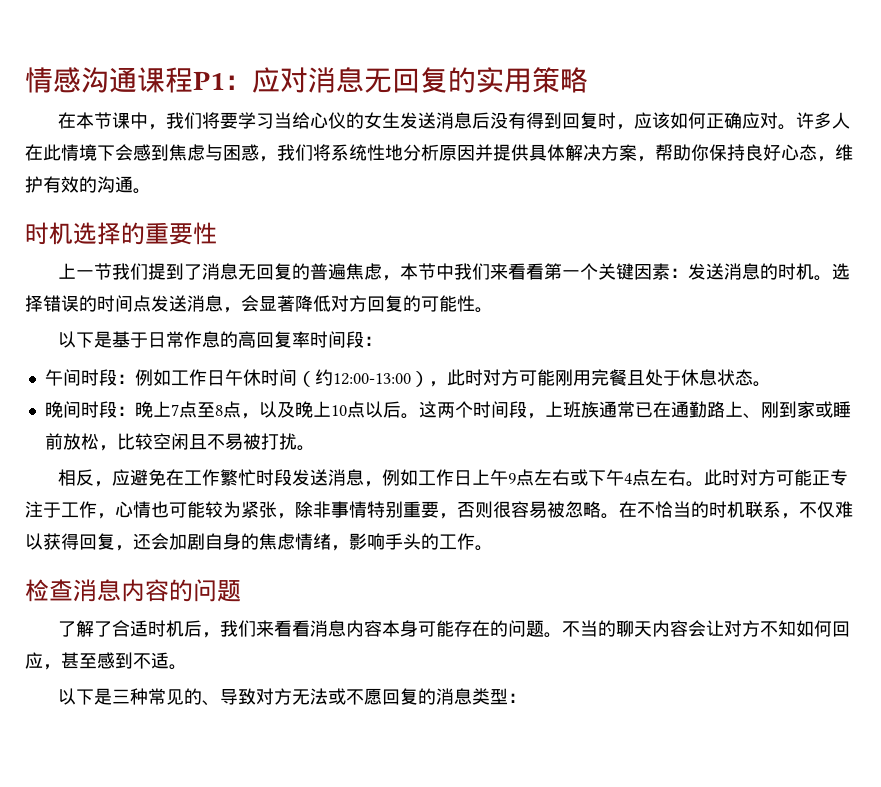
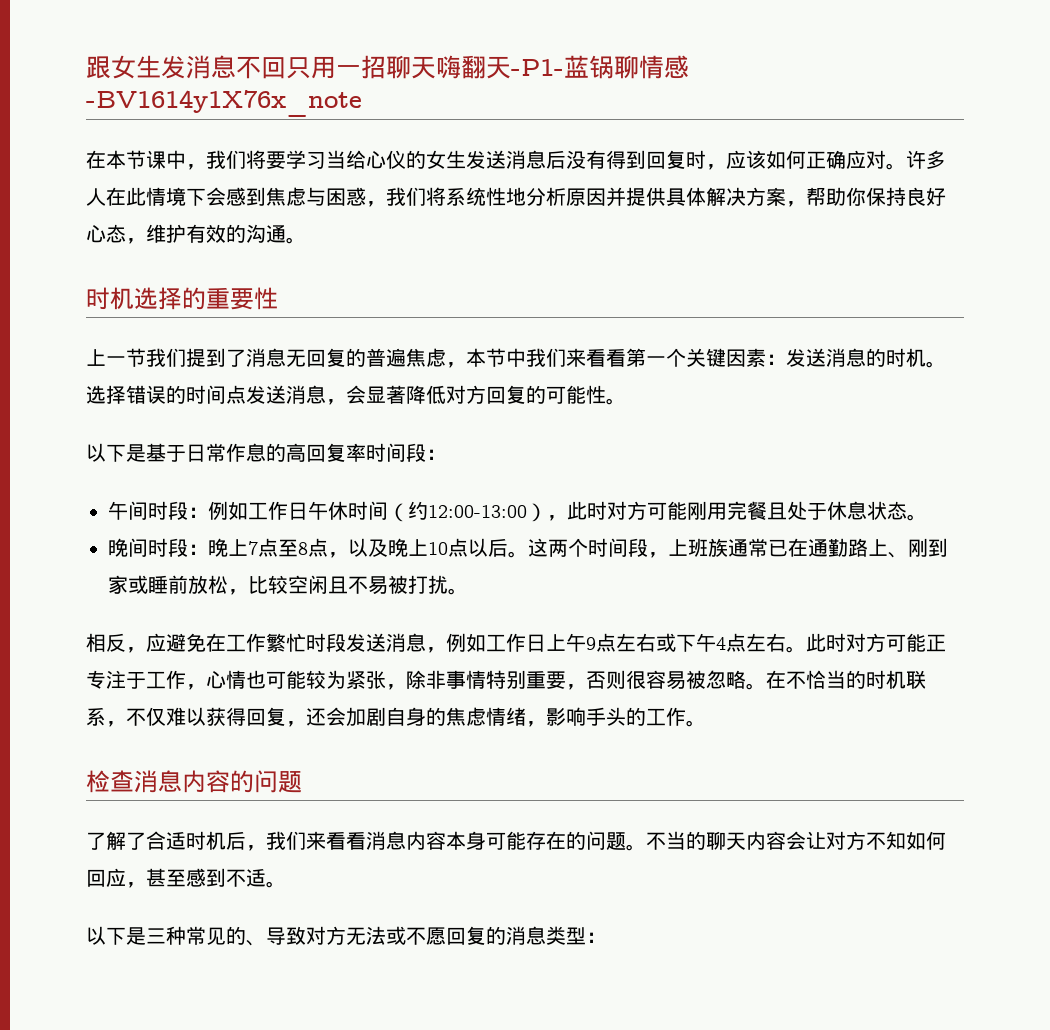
- 情感沟通课程P1：应对消息无回复的实用策略
+ 跟女生发消息不回只用一招聊天嗨翻天-P1-蓝锅聊情感-BV1614y1X76x_note

